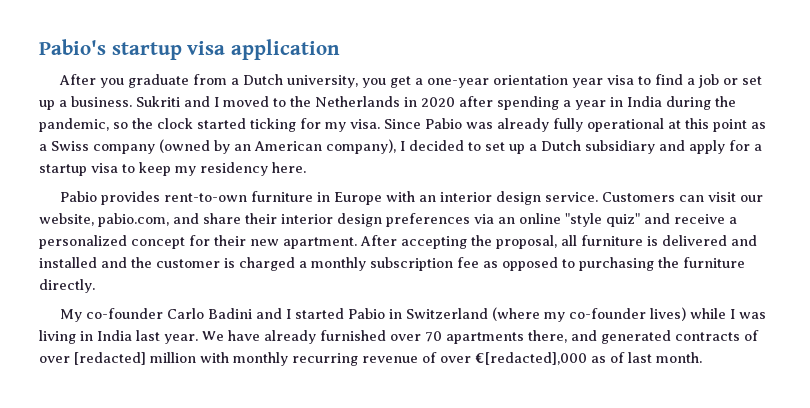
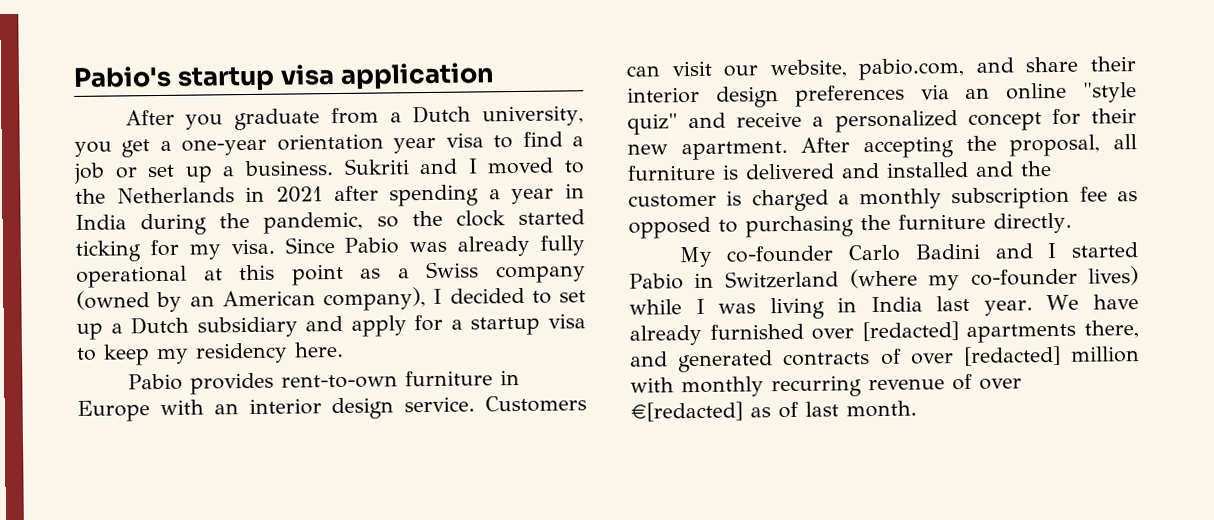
- Sukriti and I moved to the Netherlands in 2020 after spending a year in India during the pandemic, so the clock started ticking for my visa.
+ Sukriti and I moved to the Netherlands in 2021 after spending a year in India during the pandemic, so the clock started ticking for my visa.
- We have already furnished over 70 apartments there, and generated contracts of over [redacted] million with monthly recurring revenue of over €[redacted],000 as of last month.
+ We have already furnished over [redacted] apartments there, and generated contracts of over [redacted] million with monthly recurring revenue of over €[redacted] as of last month.

